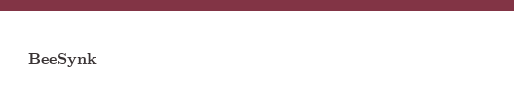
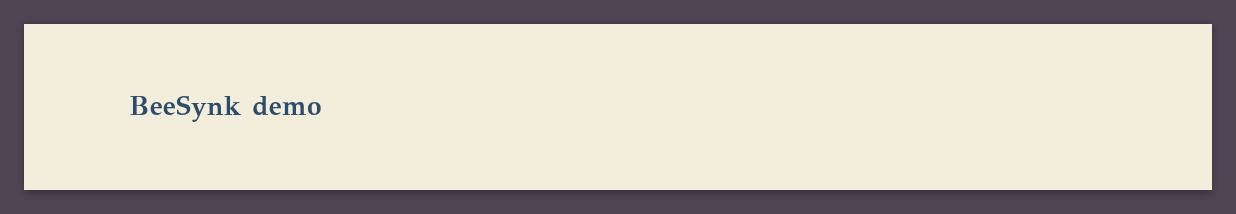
- BeeSynk
+ BeeSynk demo

